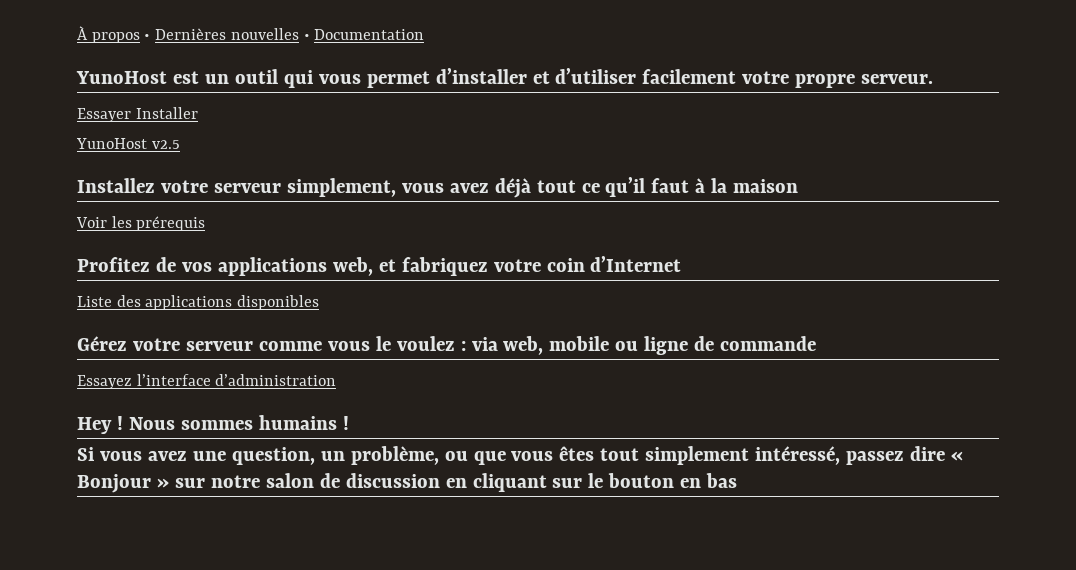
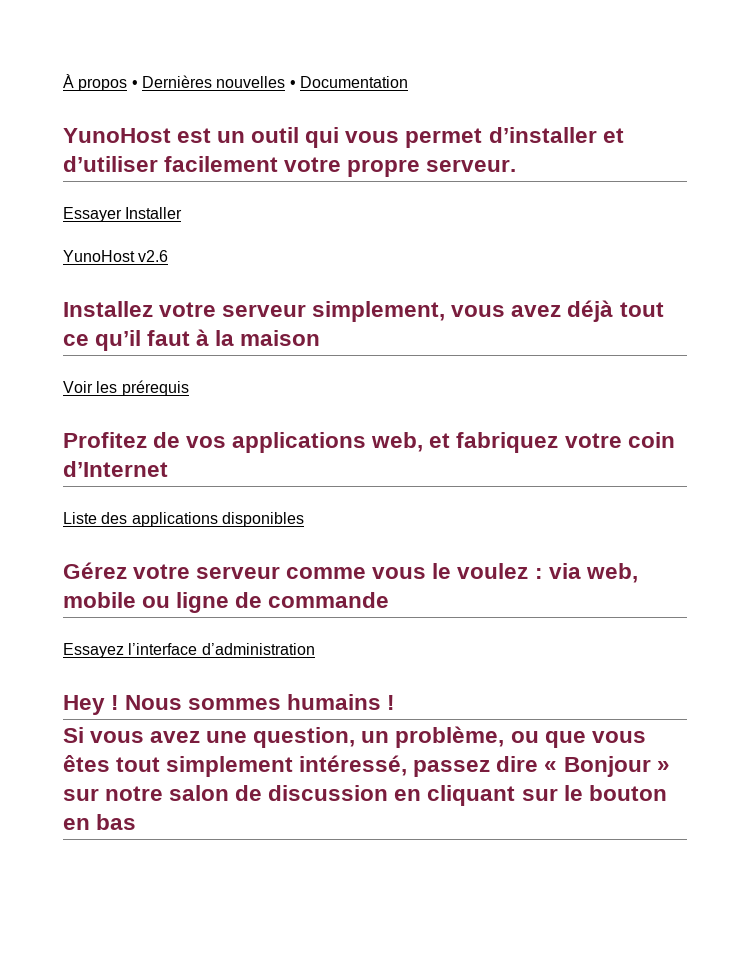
- YunoHost v2.5
+ YunoHost v2.6

